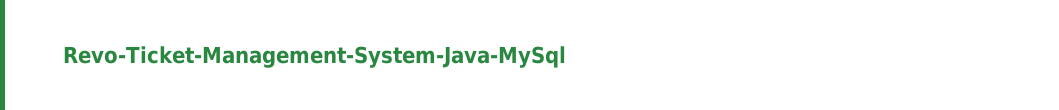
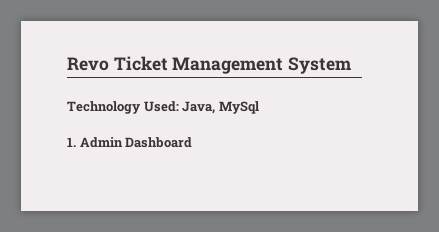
- Revo-Ticket-Management-System-Java-MySql
+ Revo Ticket Management System
+ Technology Used: Java, MySql
+ 1. Admin Dashboard

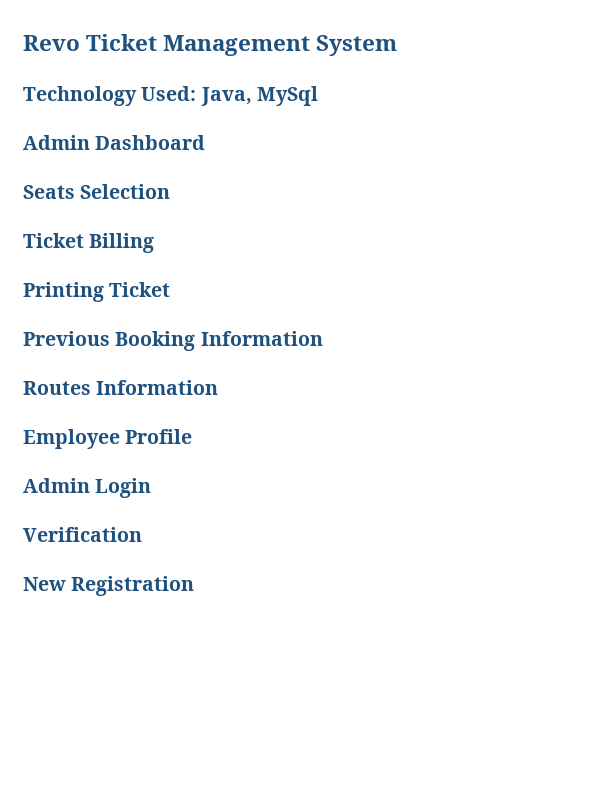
- 1. Admin Dashboard
+ Admin Dashboard
+ Seats Selection
+ Ticket Billing
+ Printing Ticket
+ Previous Booking Information
+ Routes Information
+ Employee Profile
+ Admin Login
+ Verification
+ New Registration

